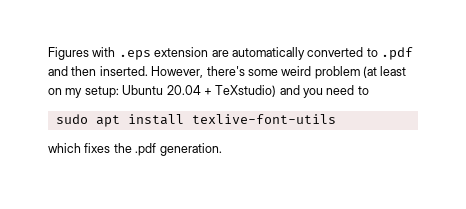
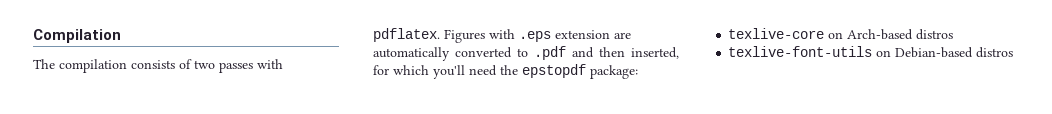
+ Compilation
+ The compilation consists of two passes with pdflatex.
- Figures with .eps extension are automatically converted to .pdf and then inserted. However, there's some weird problem (at least on my setup: Ubuntu 20.04 + TeXstudio) and you need to
- sudo apt install texlive-font-utils
- which fixes the .pdf generation.
+ Figures with .eps extension are automatically converted to .pdf and then inserted, for which you'll need the epstopdf package:
+ texlive-core on Arch-based distros
+ texlive-font-utils on Debian-based distros

